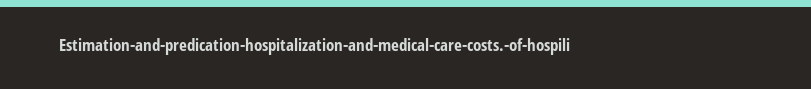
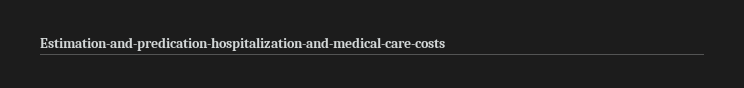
- Estimation-and-predication-hospitalization-and-medical-care-costs.-of-hospili
+ Estimation-and-predication-hospitalization-and-medical-care-costs

